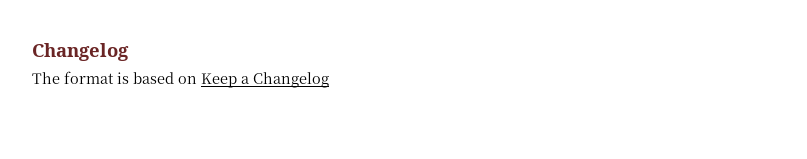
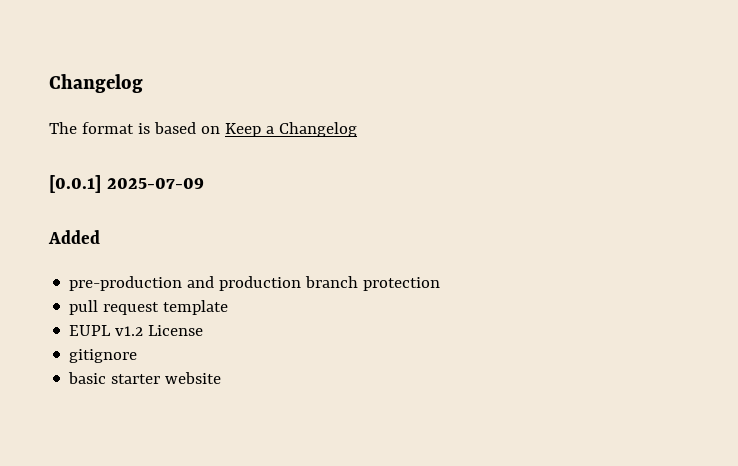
+ [0.0.1] 2025-07-09
+ Added
+ pre-production and production branch protection
+ pull request template
+ EUPL v1.2 License
+ gitignore
+ basic starter website

